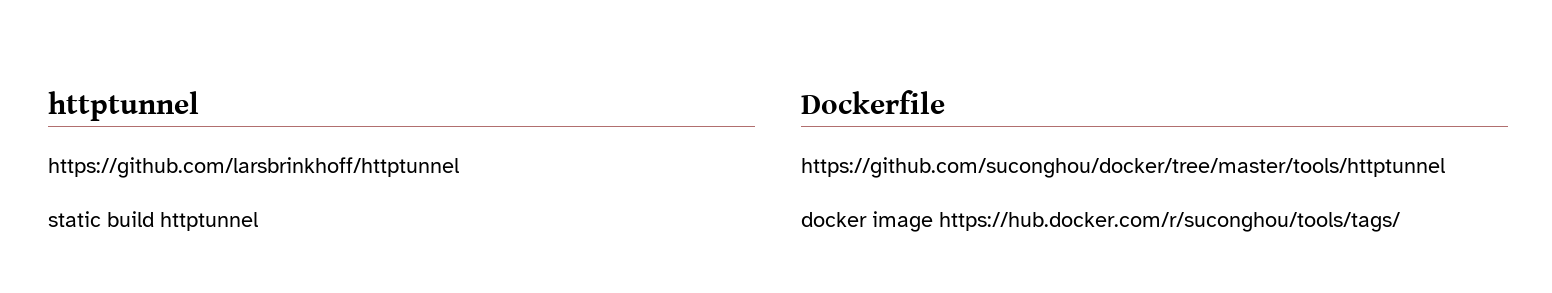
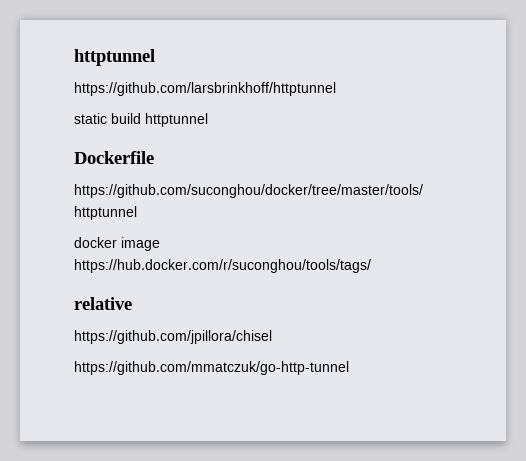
+ relative
+ https://github.com/jpillora/chisel
+ https://github.com/mmatczuk/go-http-tunnel

